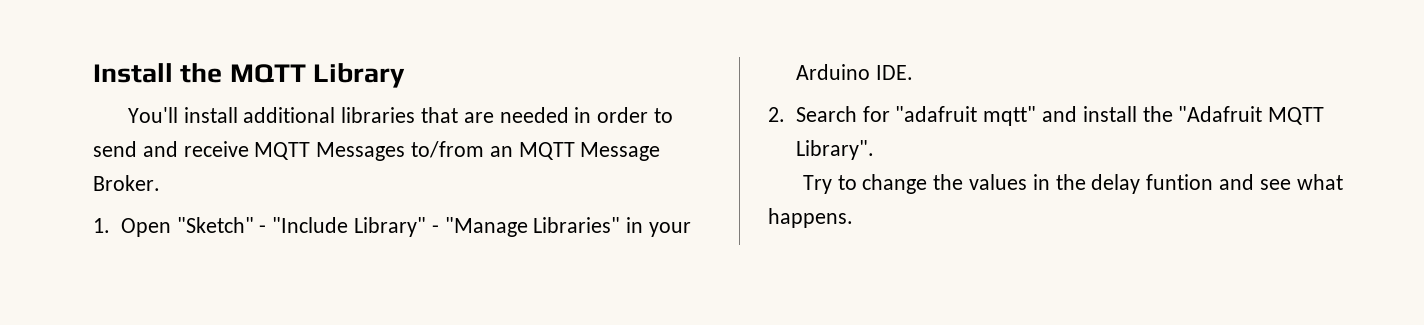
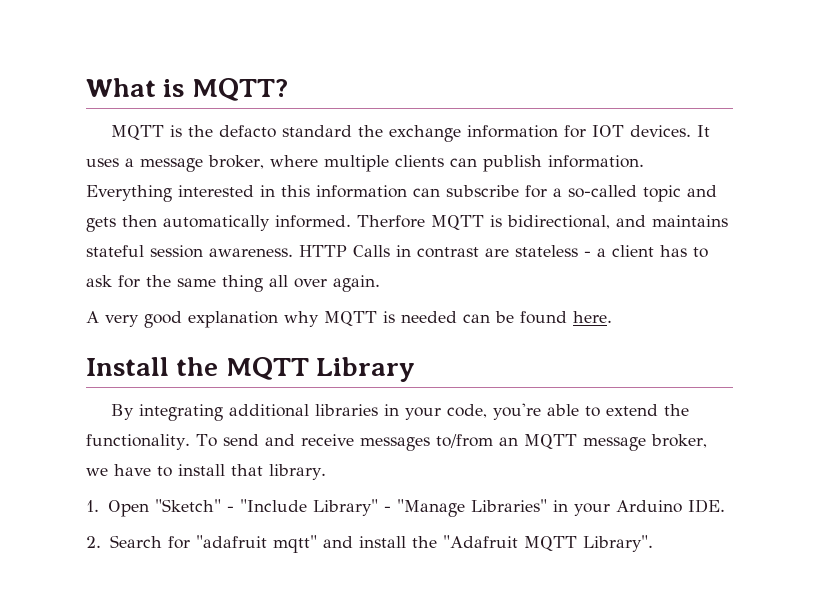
+ What is MQTT?
+ MQTT is the defacto standard the exchange information for IOT devices. It uses a message broker, where multiple clients can publish information. Everything interested in this information can subscribe for a so-called topic and gets then automatically informed. Therfore MQTT is bidirectional, and maintains stateful session awareness. HTTP Calls in contrast are stateless - a client has to ask for the same thing all over again.
+ A very good explanation why MQTT is needed can be found here.
  Install the MQTT Library
- You'll install additional libraries that are needed in order to send and receive MQTT Messages to/from an MQTT Message Broker.
+ By integrating additional libraries in your code, you're able to extend the functionality. To send and receive messages to/from an MQTT message broker, we have to install that library.
- Try to change the values in the delay funtion and see what happens.

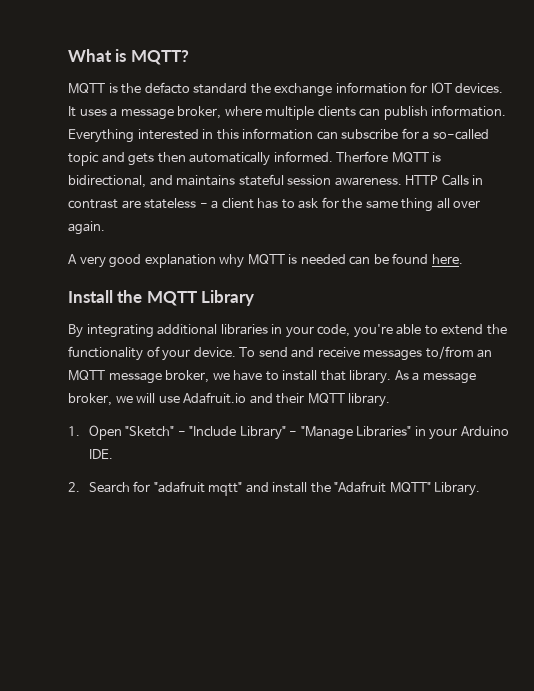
- By integrating additional libraries in your code, you're able to extend the functionality.
+ By integrating additional libraries in your code, you're able to extend the functionality of your device.
+ As a message broker, we will use Adafruit.io and their MQTT library.
- 2. Search for "adafruit mqtt" and install the "Adafruit MQTT Library".
+ 2. Search for "adafruit mqtt" and install the "Adafruit MQTT" Library.

